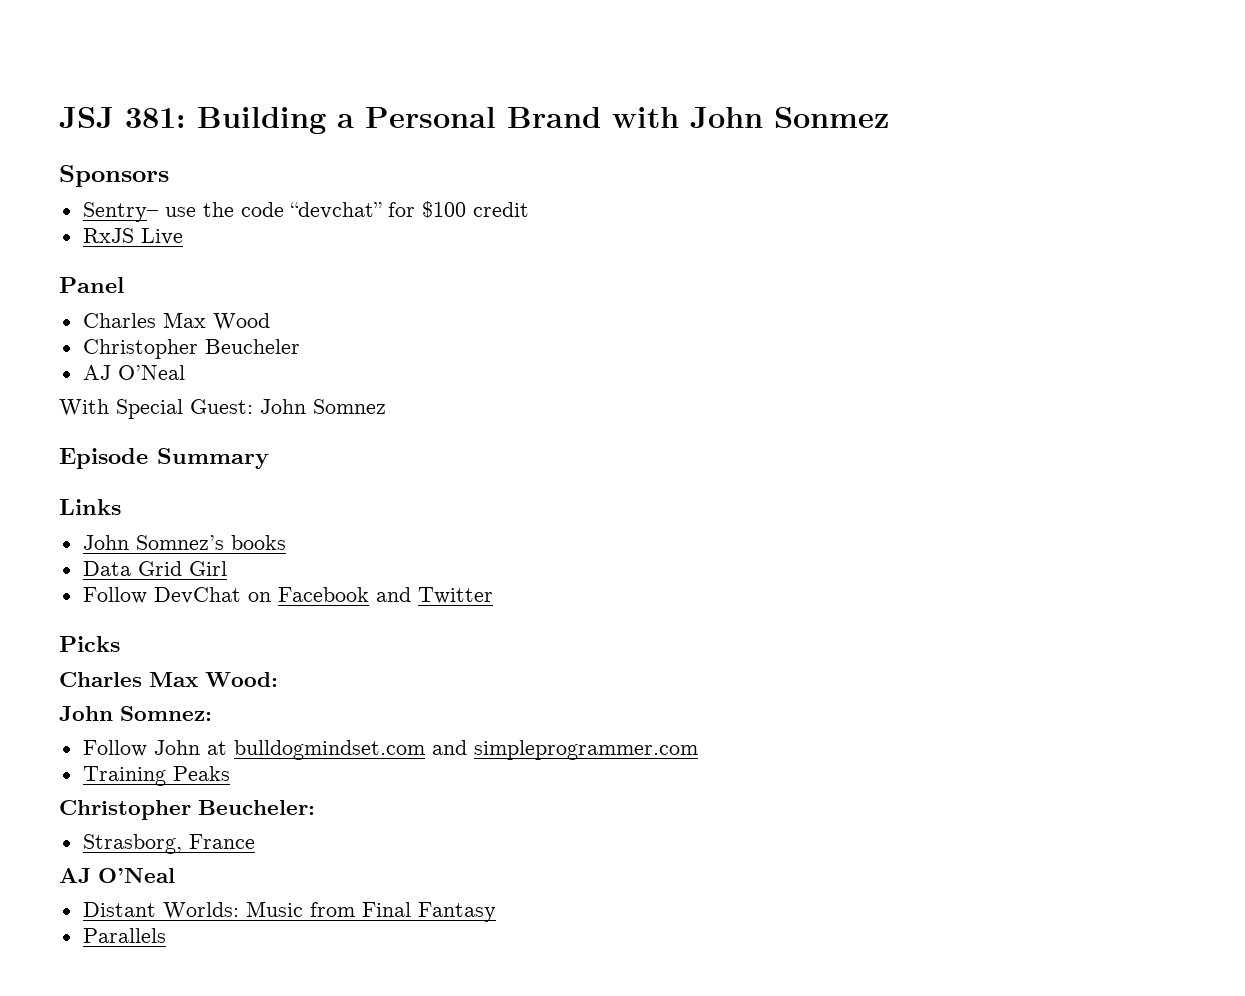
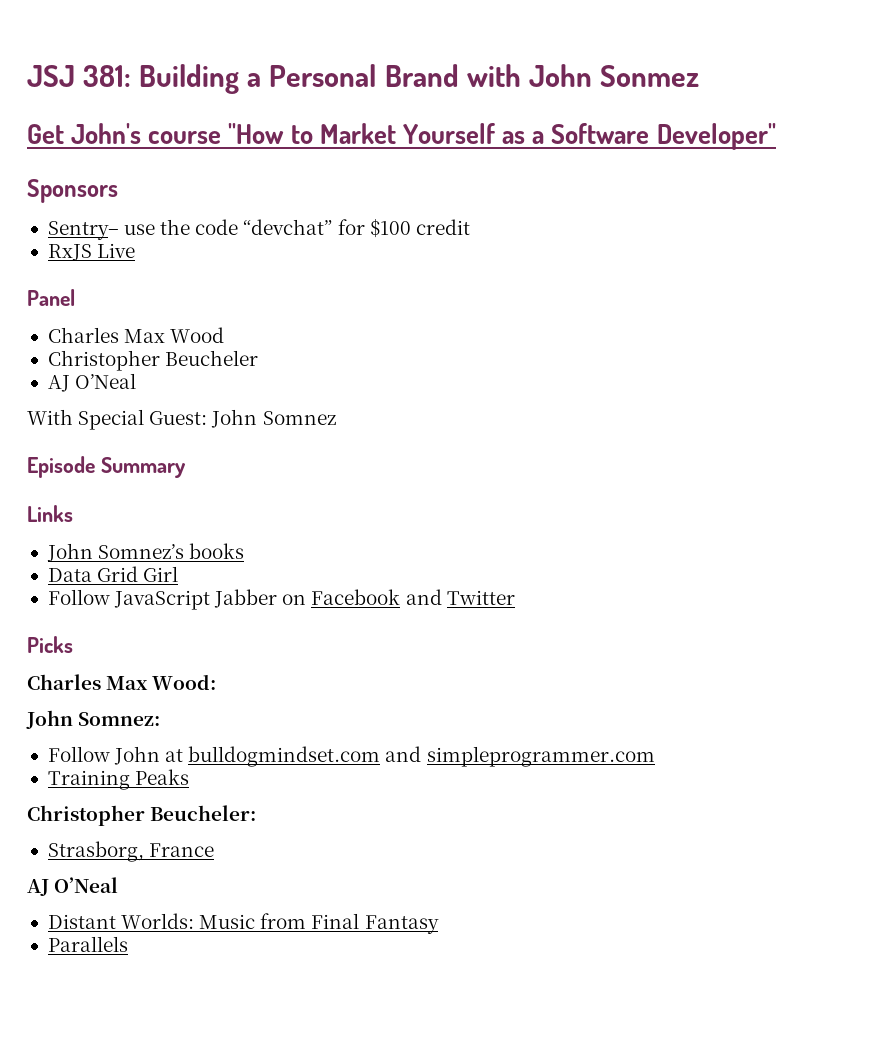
+ Get John's course "How to Market Yourself as a Software Developer"
- Follow DevChat on Facebook and Twitter
+ Follow JavaScript Jabber on Facebook and Twitter

